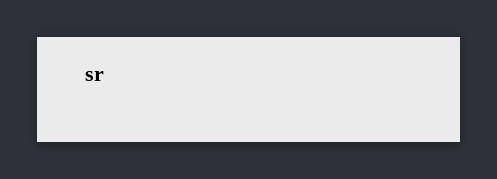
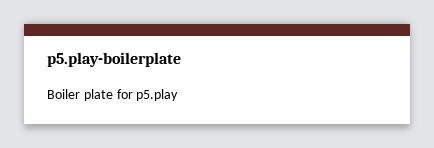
- sr
+ p5.play-boilerplate
+ Boiler plate for p5.play

